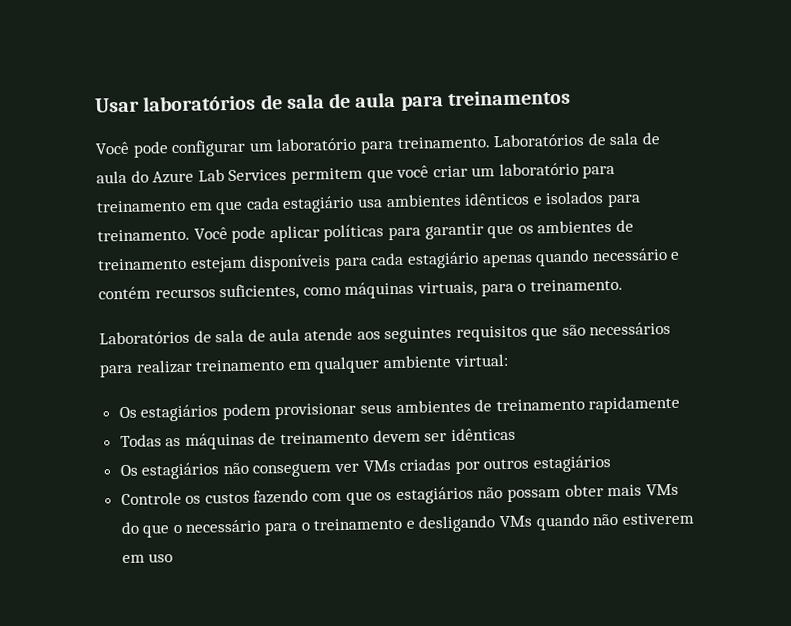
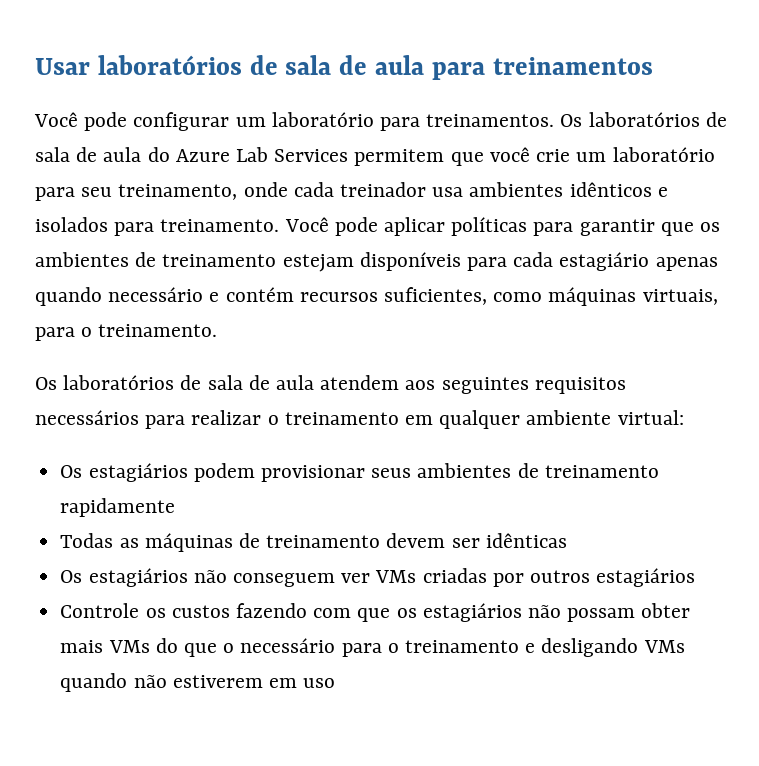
- Você pode configurar um laboratório para treinamento. Laboratórios de sala de aula do Azure Lab Services permitem que você criar um laboratório para treinamento em que cada estagiário usa ambientes idênticos e isolados para treinamento.
+ Você pode configurar um laboratório para treinamentos. Os laboratórios de sala de aula do Azure Lab Services permitem que você crie um laboratório para seu treinamento, onde cada treinador usa ambientes idênticos e isolados para treinamento.
- Laboratórios de sala de aula atende aos seguintes requisitos que são necessários para realizar treinamento em qualquer ambiente virtual:
+ Os laboratórios de sala de aula atendem aos seguintes requisitos necessários para realizar o treinamento em qualquer ambiente virtual:

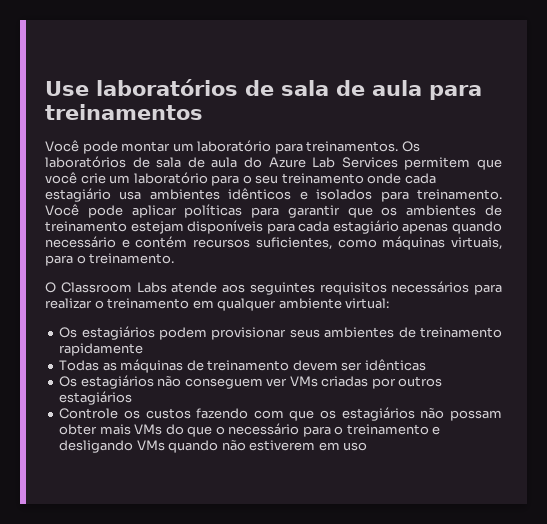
- Usar laboratórios de sala de aula para treinamentos
+ Use laboratórios de sala de aula para treinamentos
- Você pode configurar um laboratório para treinamentos.
+ Você pode montar um laboratório para treinamentos.
- Os laboratórios de sala de aula do Azure Lab Services permitem que você crie um laboratório para seu treinamento, onde cada treinador usa ambientes idênticos e isolados para treinamento.
+ Os laboratórios de sala de aula do Azure Lab Services permitem que você crie um laboratório para o seu treinamento onde cada estagiário usa ambientes idênticos e isolados para treinamento.
- Os laboratórios de sala de aula atendem aos seguintes requisitos necessários para realizar o treinamento em qualquer ambiente virtual:
+ O Classroom Labs atende aos seguintes requisitos necessários para realizar o treinamento em qualquer ambiente virtual:

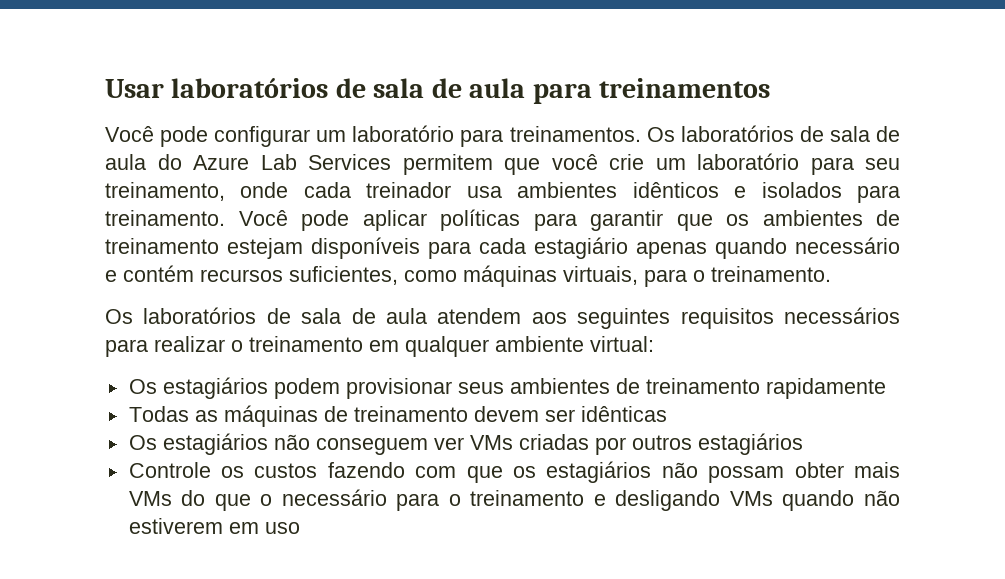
- Use laboratórios de sala de aula para treinamentos
+ Usar laboratórios de sala de aula para treinamentos
- Você pode montar um laboratório para treinamentos.
+ Você pode configurar um laboratório para treinamentos.
- Os laboratórios de sala de aula do Azure Lab Services permitem que você crie um laboratório para o seu treinamento onde cada estagiário usa ambientes idênticos e isolados para treinamento.
+ Os laboratórios de sala de aula do Azure Lab Services permitem que você crie um laboratório para seu treinamento, onde cada treinador usa ambientes idênticos e isolados para treinamento.
- O Classroom Labs atende aos seguintes requisitos necessários para realizar o treinamento em qualquer ambiente virtual:
+ Os laboratórios de sala de aula atendem aos seguintes requisitos necessários para realizar o treinamento em qualquer ambiente virtual:

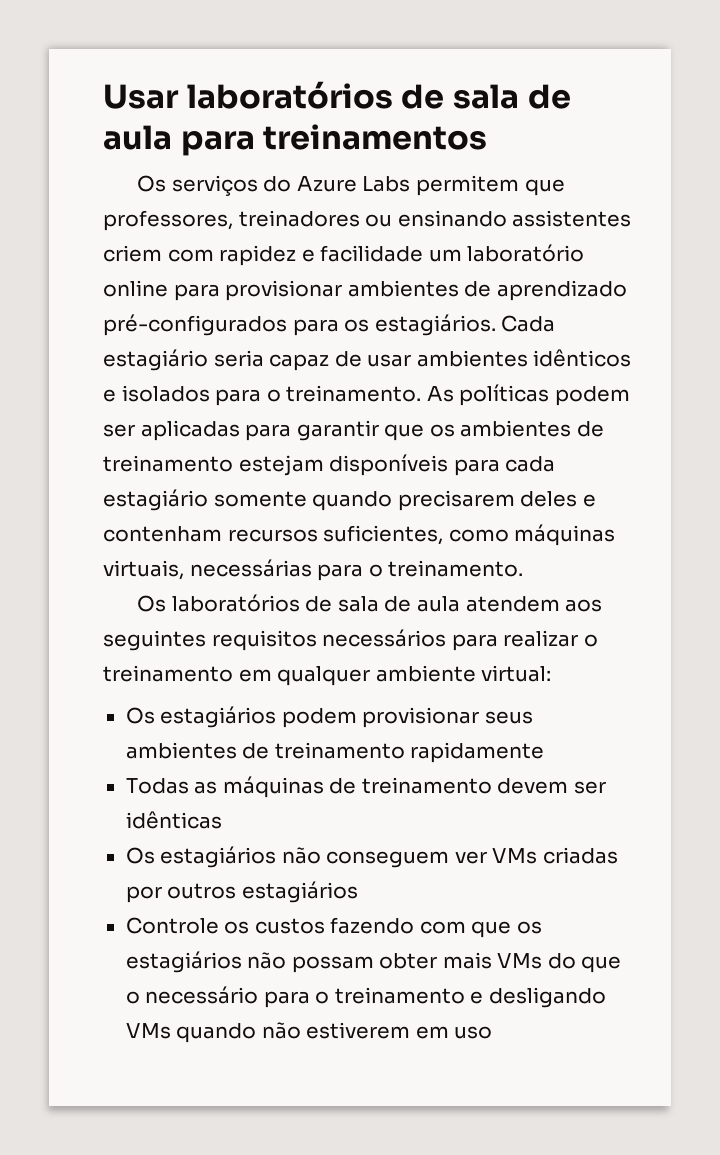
- Você pode configurar um laboratório para treinamentos. Os laboratórios de sala de aula do Azure Lab Services permitem que você crie um laboratório para seu treinamento, onde cada treinador usa ambientes idênticos e isolados para treinamento. Você pode aplicar políticas para garantir que os ambientes de treinamento estejam disponíveis para cada estagiário apenas quando necessário e contém recursos suficientes, como máquinas virtuais, para o treinamento.
+ Os serviços do Azure Labs permitem que professores, treinadores ou ensinando assistentes criem com rapidez e facilidade um laboratório online para provisionar ambientes de aprendizado pré-configurados para os estagiários. Cada estagiário seria capaz de usar ambientes idênticos e isolados para o treinamento. As políticas podem ser aplicadas para garantir que os ambientes de treinamento estejam disponíveis para cada estagiário somente quando precisarem deles e contenham recursos suficientes, como máquinas virtuais, necessárias para o treinamento.

